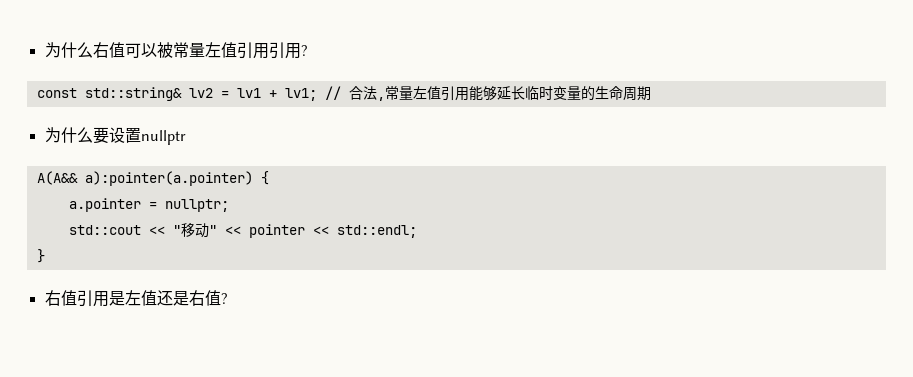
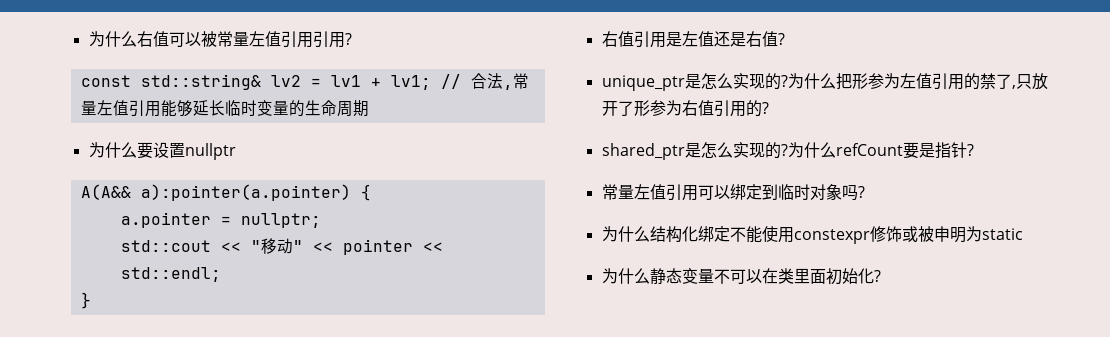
+ unique_ptr是怎么实现的?为什么把形参为左值引用的禁了,只放开了形参为右值引用的?
+ shared_ptr是怎么实现的?为什么refCount要是指针?
+ 常量左值引用可以绑定到临时对象吗?
+ 为什么结构化绑定不能使用constexpr修饰或被申明为static
+ 为什么静态变量不可以在类里面初始化?

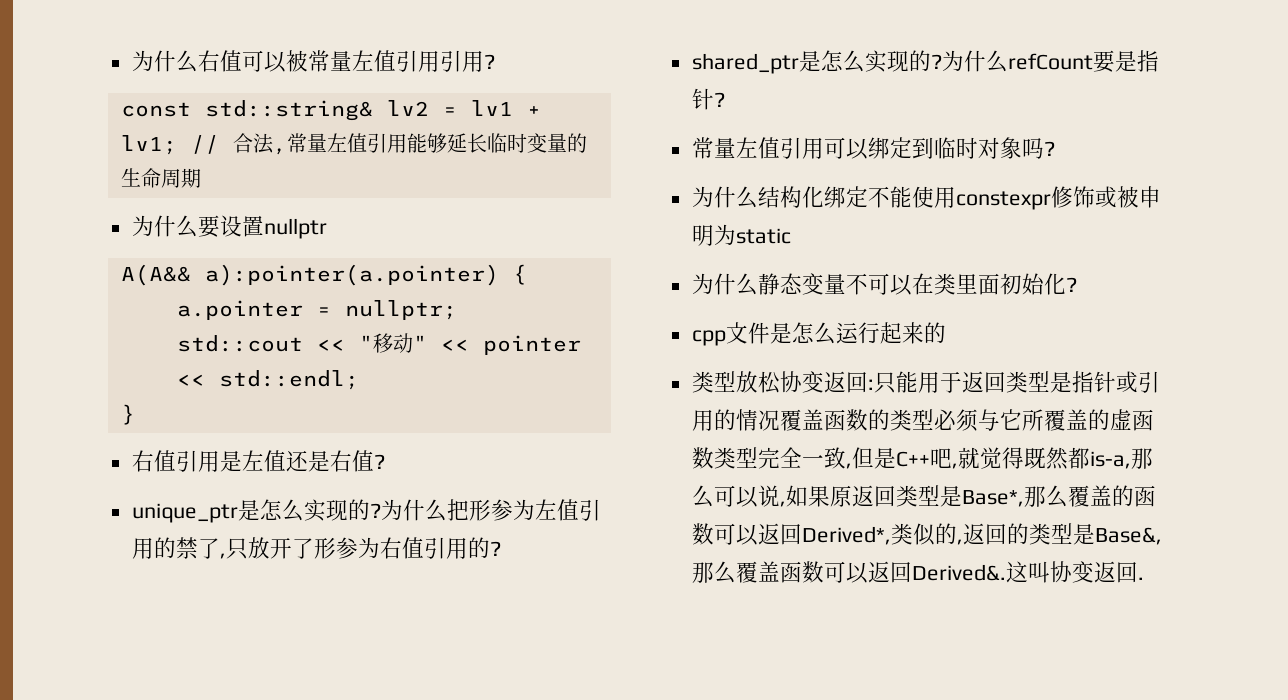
+ cpp文件是怎么运行起来的
+ 类型放松协变返回:只能用于返回类型是指针或引用的情况覆盖函数的类型必须与它所覆盖的虚函数类型完全一致,但是C++吧,就觉得既然都is-a,那么可以说,如果原返回类型是Base*,那么覆盖的函数可以返回Derived*,类似的,返回的类型是Base&,那么覆盖函数可以返回Derived&.这叫协变返回.

